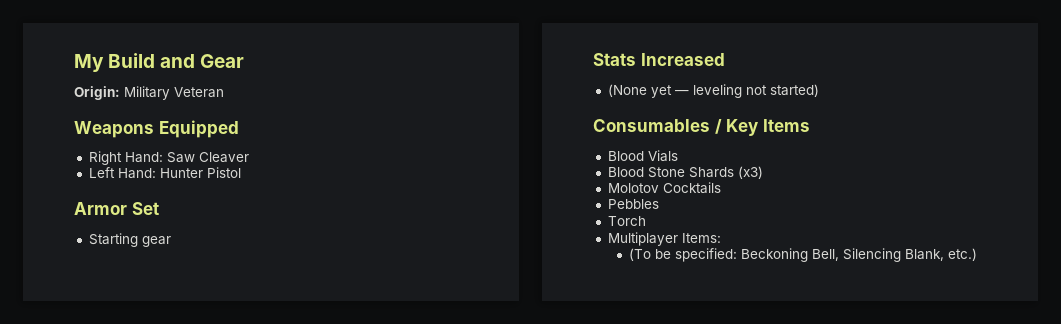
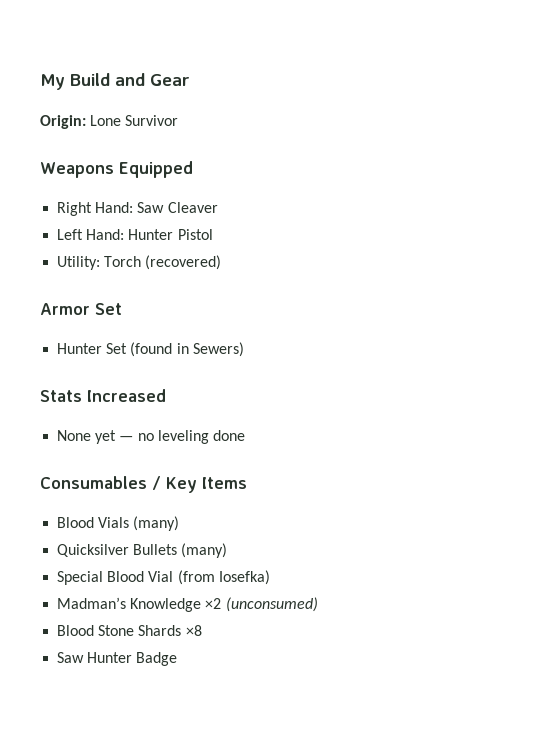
- Origin: Military Veteran
+ Origin: Lone Survivor
+ Utility: Torch (recovered)
- Starting gear
+ Hunter Set (found in Sewers)
- (None yet — leveling not started)
+ None yet — no leveling done
- Blood Vials
- Blood Stone Shards (x3)
- Molotov Cocktails
- Pebbles
- Torch
- Multiplayer Items:
- (To be specified: Beckoning Bell, Silencing Blank, etc.)
+ Blood Vials (many)
+ Quicksilver Bullets (many)
+ Special Blood Vial (from Iosefka)
+ Madman’s Knowledge ×2 (unconsumed)
+ Blood Stone Shards ×8
+ Saw Hunter Badge

